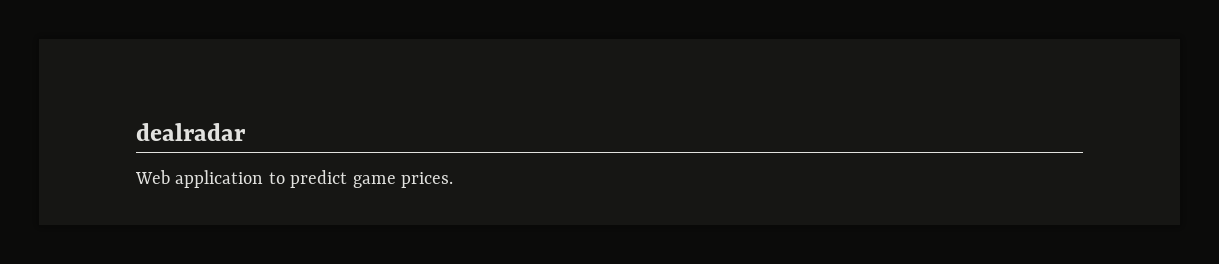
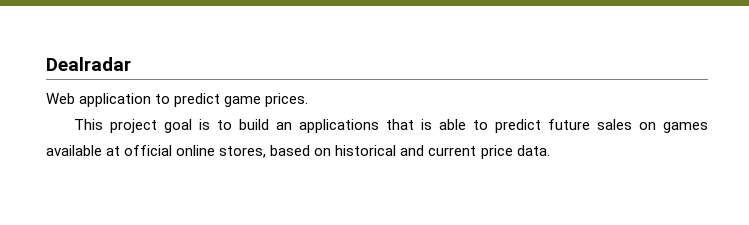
- dealradar
+ Dealradar
+ This project goal is to build an applications that is able to predict future sales on games available at official online stores, based on historical and current price data.

